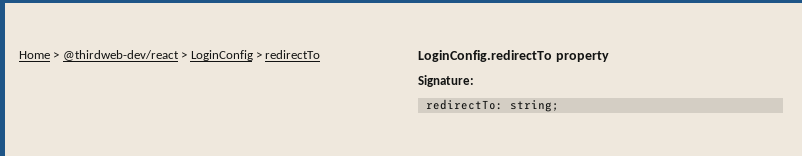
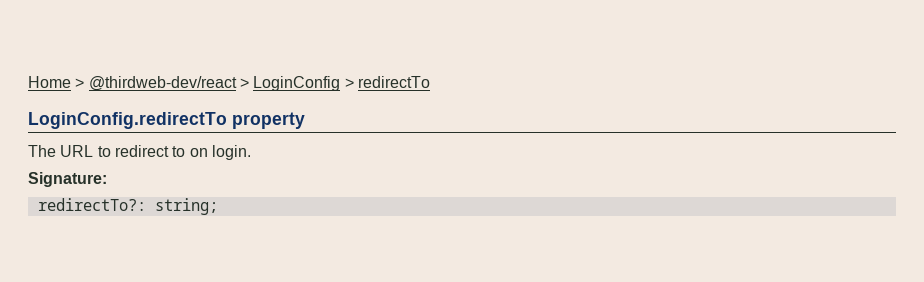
+ The URL to redirect to on login.
- redirectTo: string;
+ redirectTo?: string;

